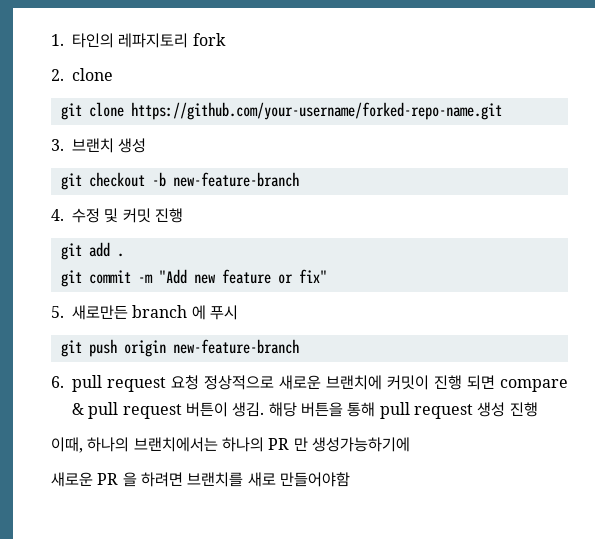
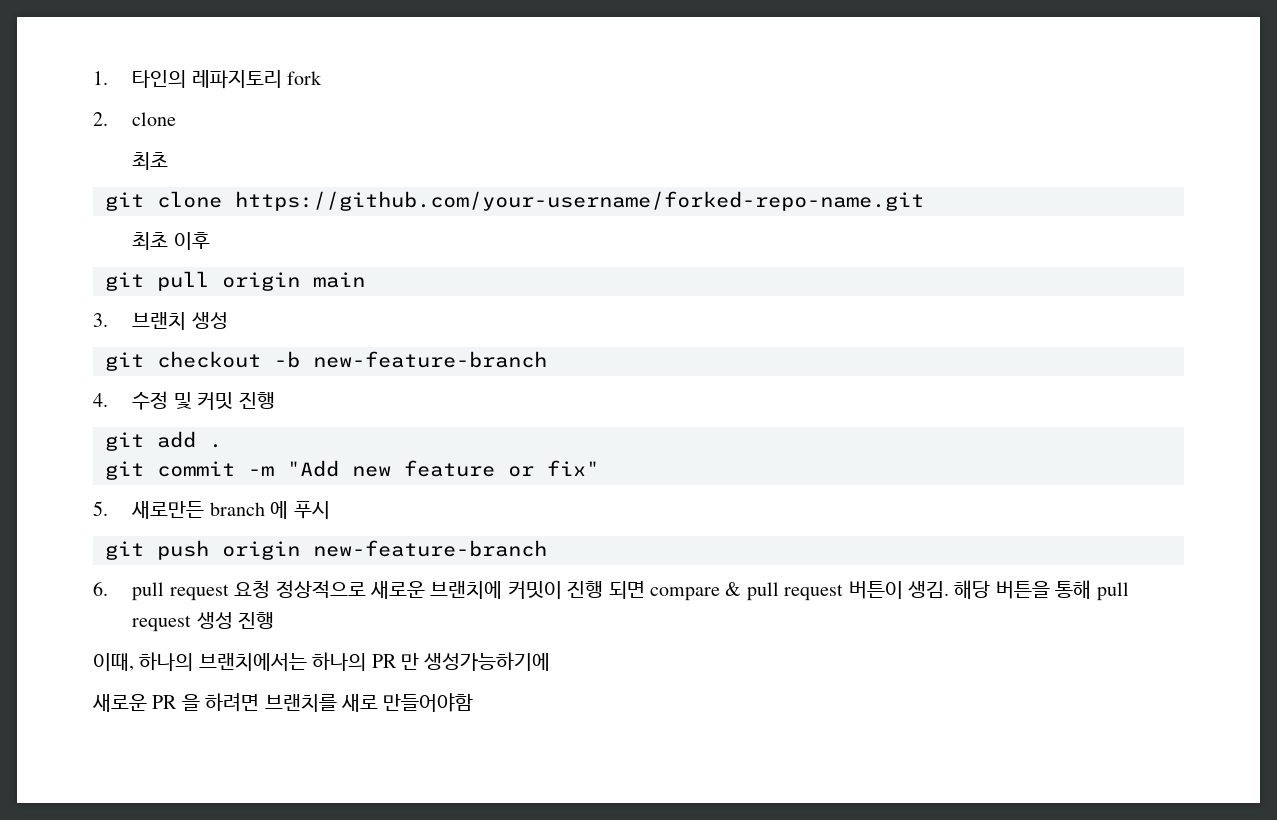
  2. clone
+ 최초
+ 최초 이후
+ git pull origin main

